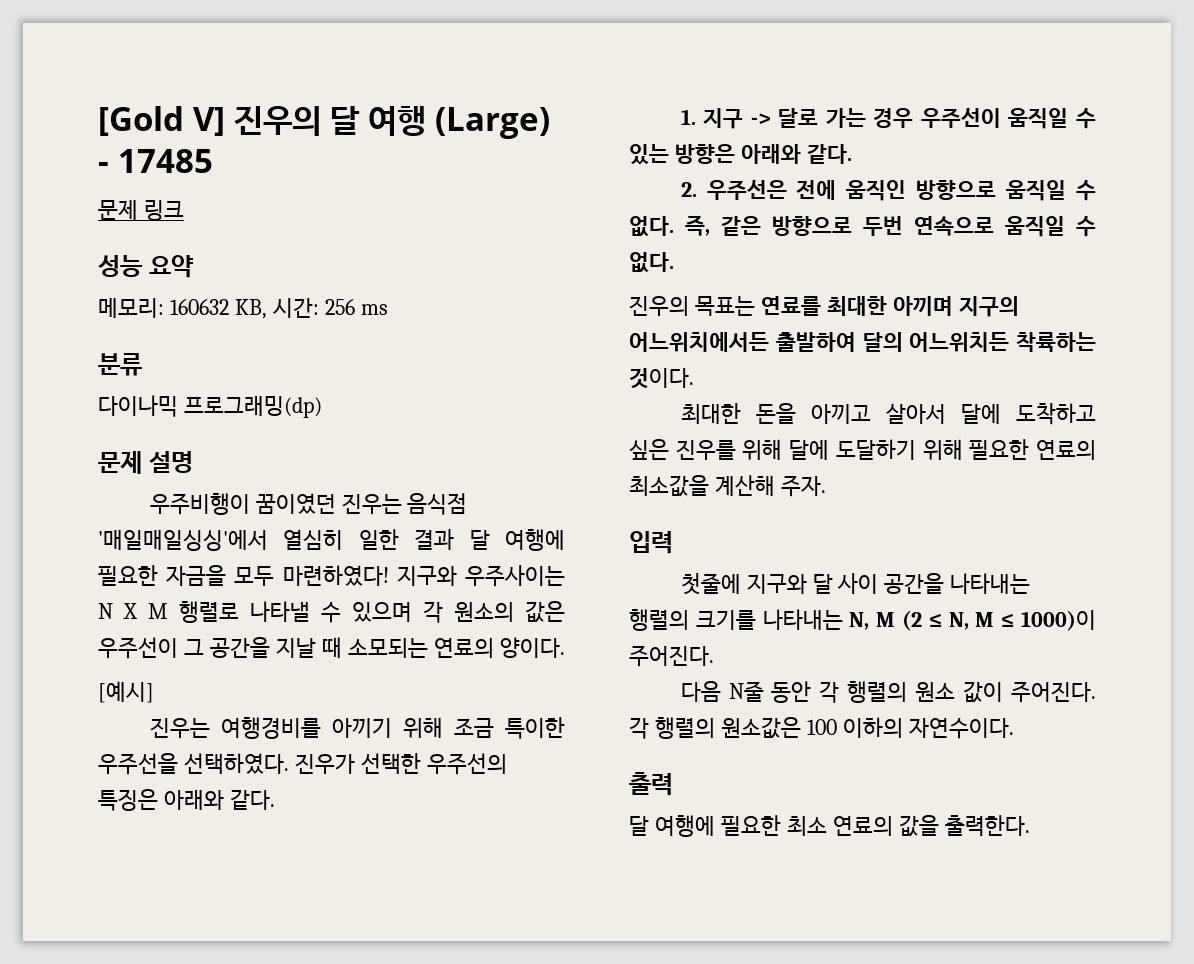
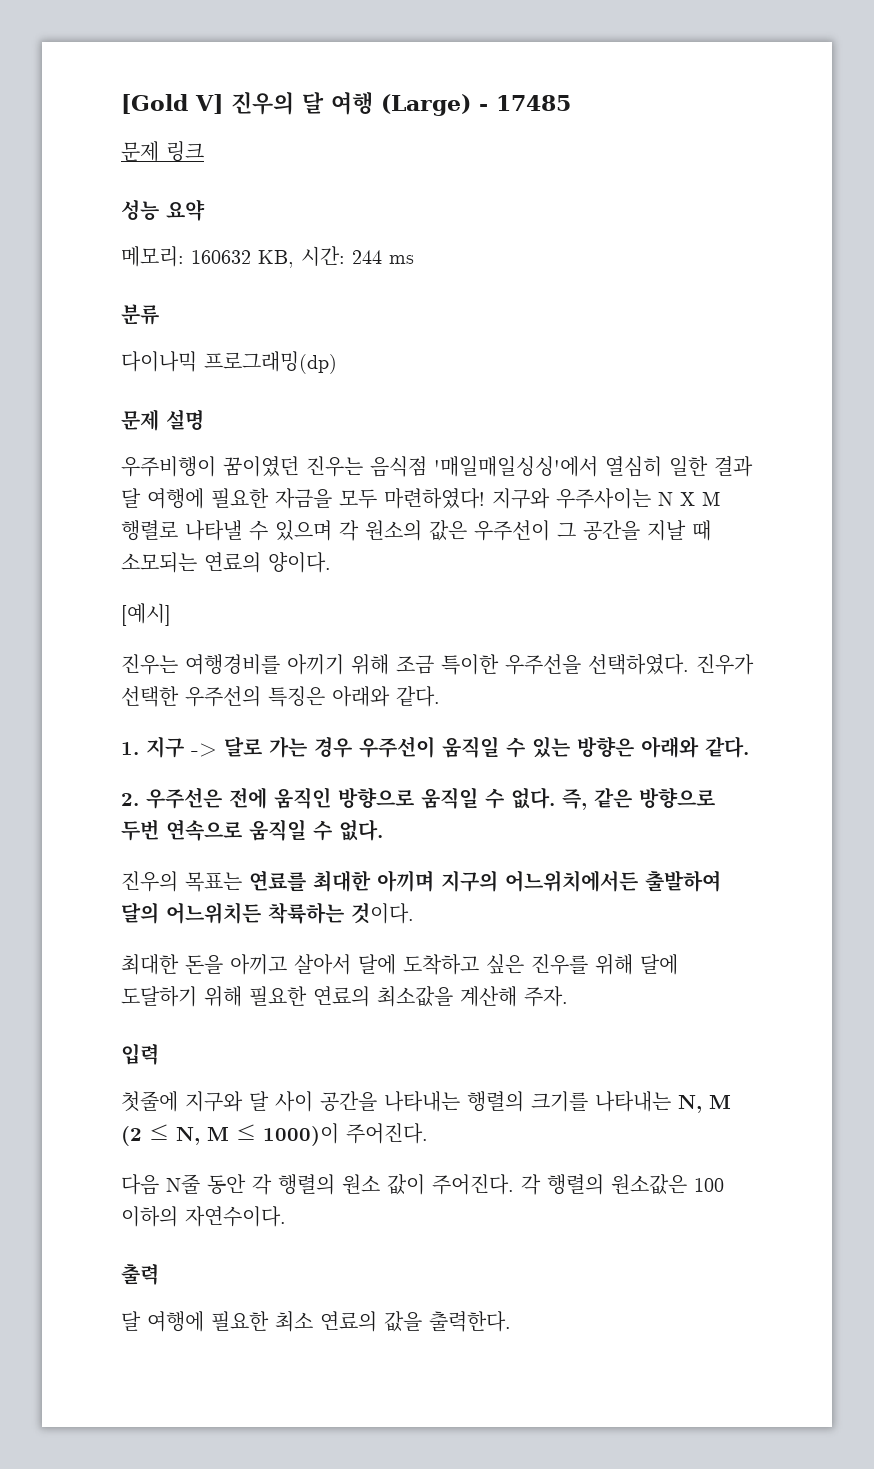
- 메모리: 160632 KB, 시간: 256 ms
+ 메모리: 160632 KB, 시간: 244 ms

